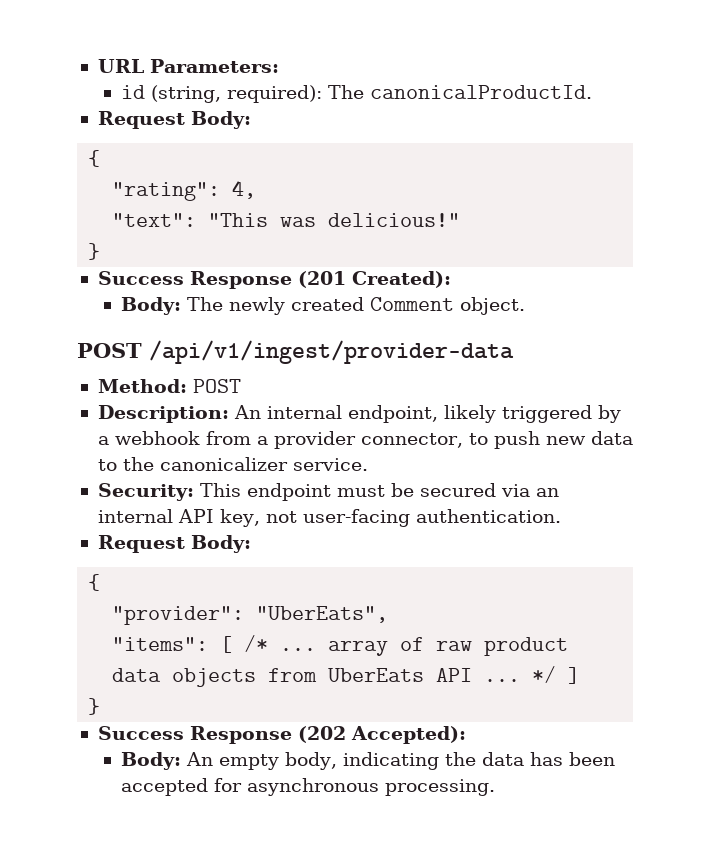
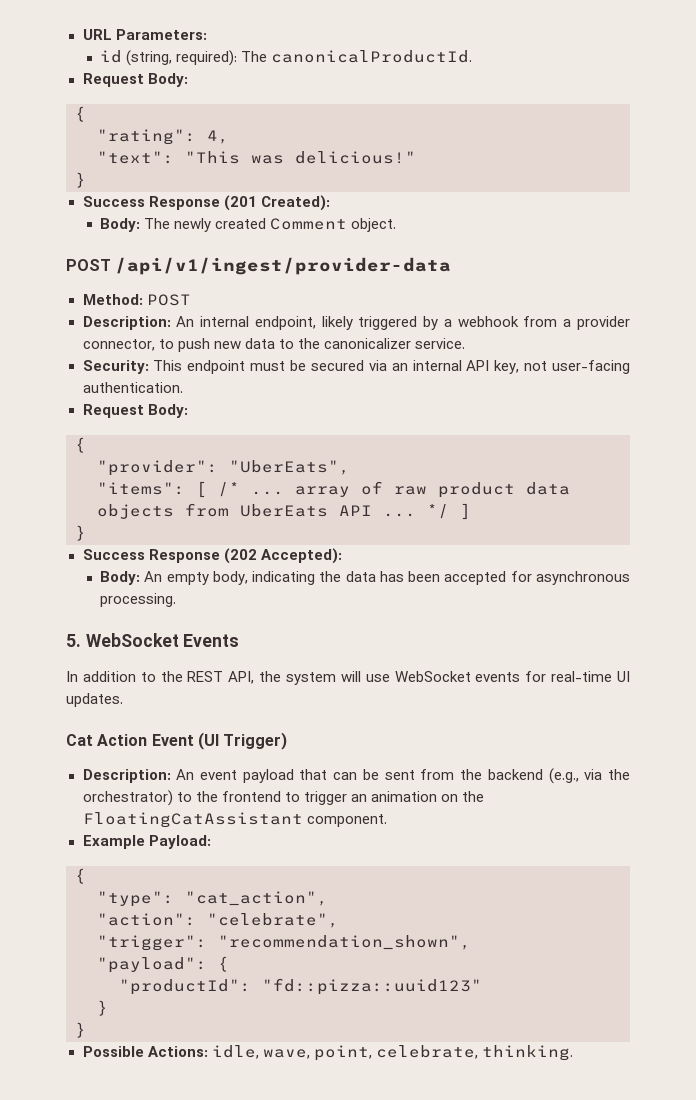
+ 5. WebSocket Events
+ In addition to the REST API, the system will use WebSocket events for real-time UI updates.
+ Cat Action Event (UI Trigger)
+ Description: An event payload that can be sent from the backend (e.g., via the orchestrator) to the frontend to trigger an animation on the FloatingCatAssistant component.
+ Example Payload:
+ {
+ "type": "cat_action",
+ "action": "celebrate",
+ "trigger": "recommendation_shown",
+ "payload": {
+ "productId": "fd::pizza::uuid123"
+ }
+ }
+ Possible Actions: idle, wave, point, celebrate, thinking.

